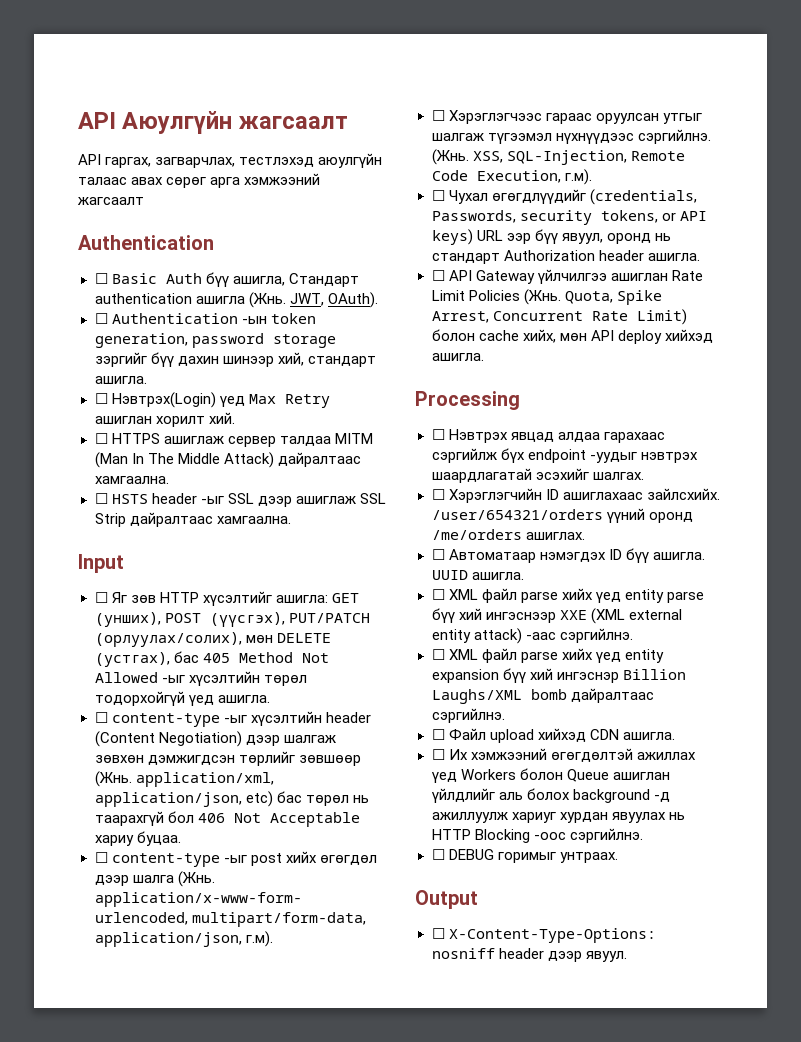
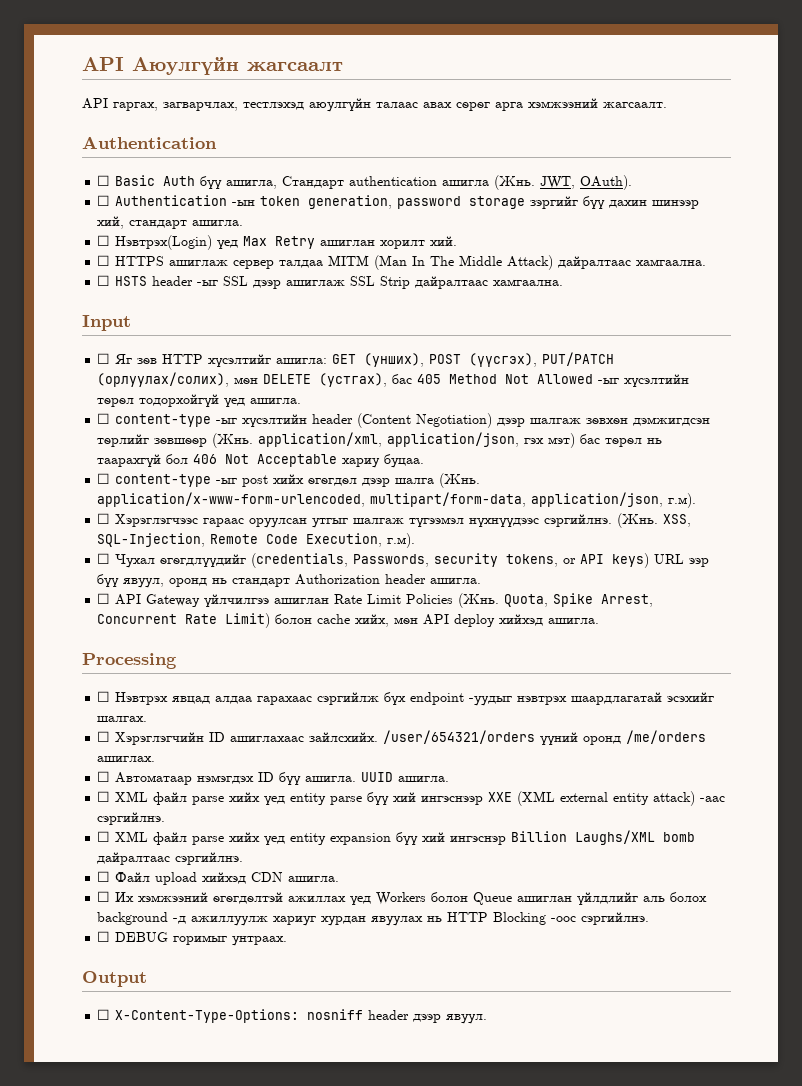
- API гаргах, загварчлах, тестлэхэд аюулгүйн талаас авах сөрөг арга хэмжээний жагсаалт
+ API гаргах, загварчлах, тестлэхэд аюулгүйн талаас авах сөрөг арга хэмжээний жагсаалт.
- ☐ content-type -ыг хүсэлтийн header (Content Negotiation) дээр шалгаж зөвхөн дэмжигдсэн төрлийг зөвшөөр (Жнь. application/xml, application/json, etc) бас төрөл нь таарахгүй бол 406 Not Acceptable хариу буцаа.
+ ☐ content-type -ыг хүсэлтийн header (Content Negotiation) дээр шалгаж зөвхөн дэмжигдсэн төрлийг зөвшөөр (Жнь. application/xml, application/json, гэх мэт) бас төрөл нь таарахгүй бол 406 Not Acceptable хариу буцаа.

